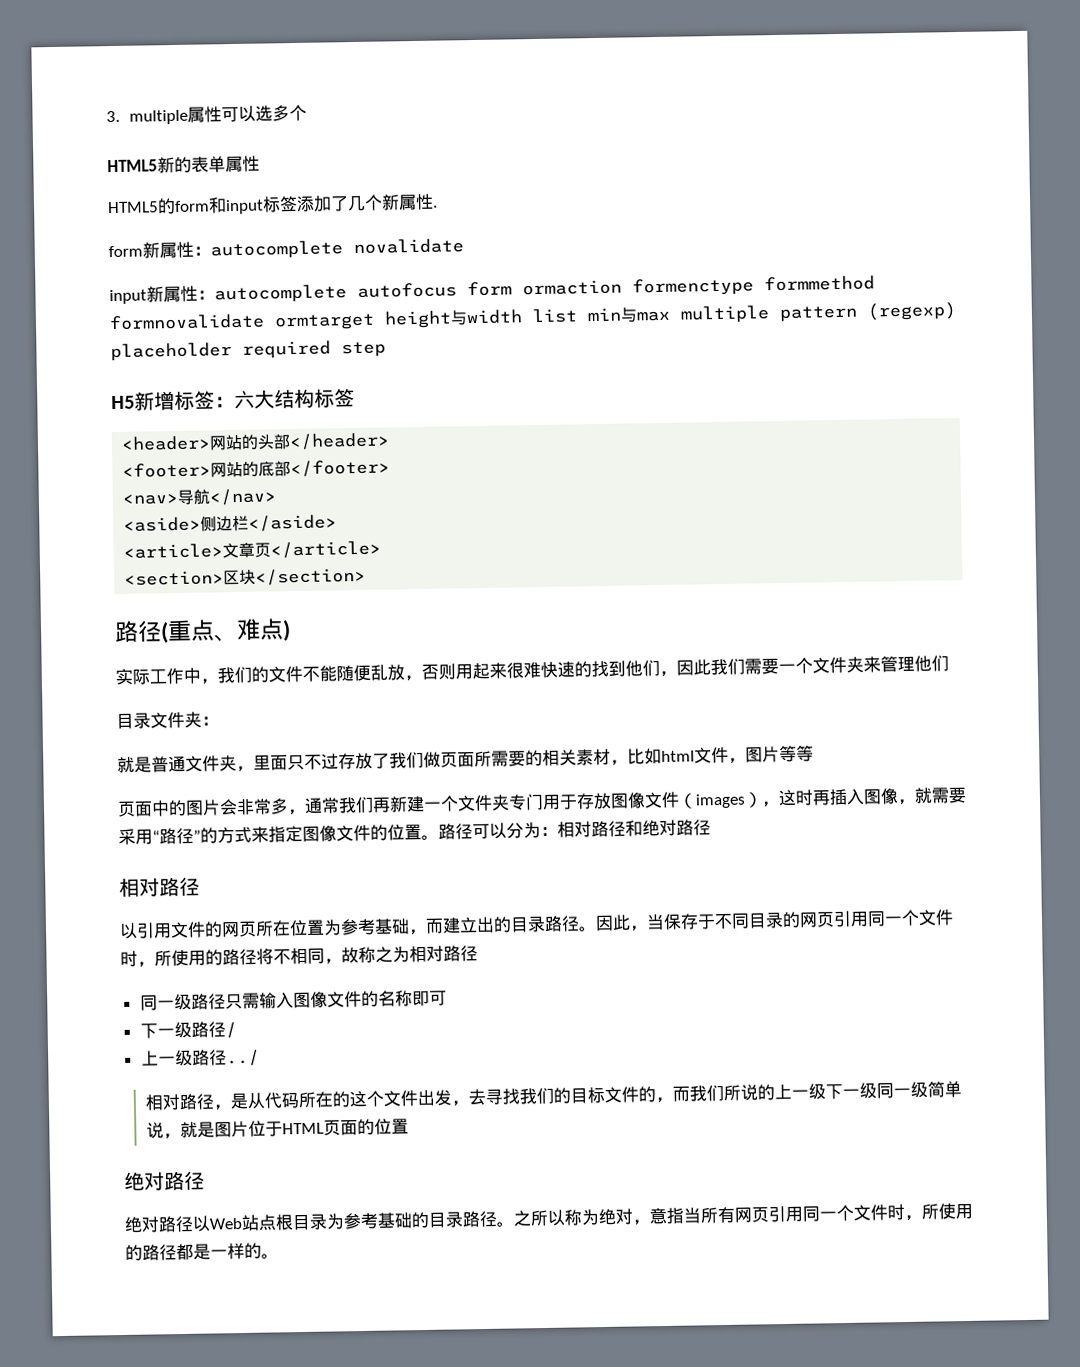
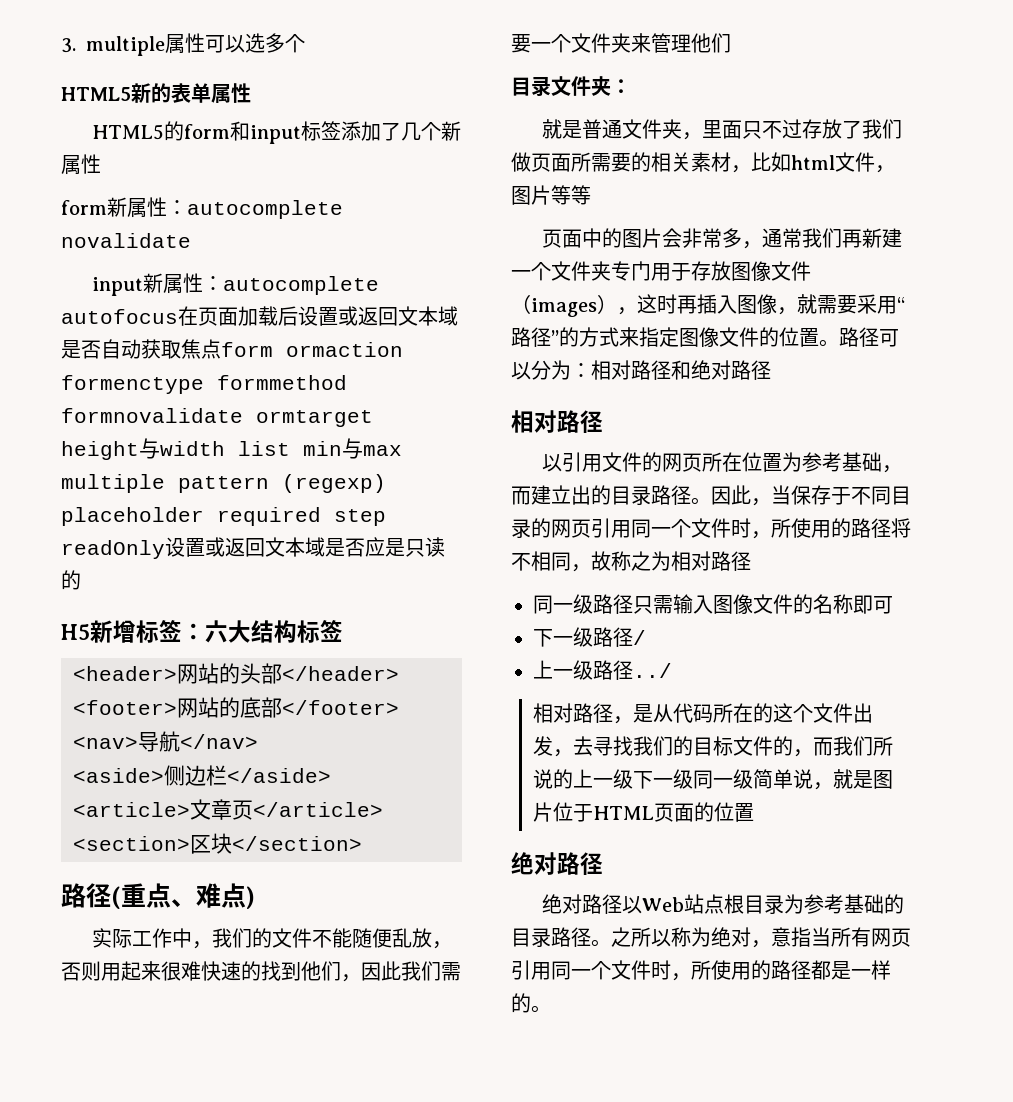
- HTML5的form和input标签添加了几个新属性.
+ HTML5的form和input标签添加了几个新属性
- input新属性：autocomplete autofocus form ormaction formenctype formmethod formnovalidate ormtarget height与width list min与max multiple pattern (regexp) placeholder required step
+ input新属性：autocomplete autofocus在页面加载后设置或返回文本域是否自动获取焦点form ormaction formenctype formmethod formnovalidate ormtarget height与width list min与max multiple pattern (regexp) placeholder required step readOnly设置或返回文本域是否应是只读的

